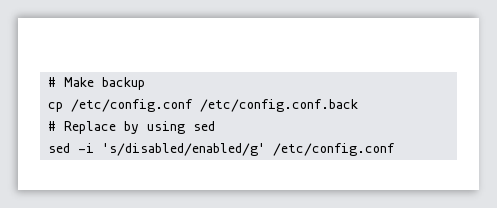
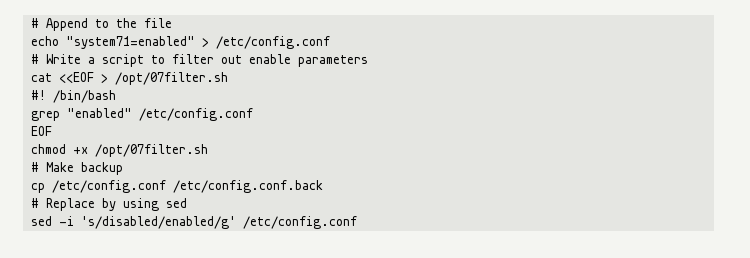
+ # Append to the file
+ echo "system71=enabled" > /etc/config.conf
+ # Write a script to filter out enable parameters
+ cat <<EOF > /opt/07filter.sh
+ #! /bin/bash
+ grep "enabled" /etc/config.conf
+ EOF
+ chmod +x /opt/07filter.sh

